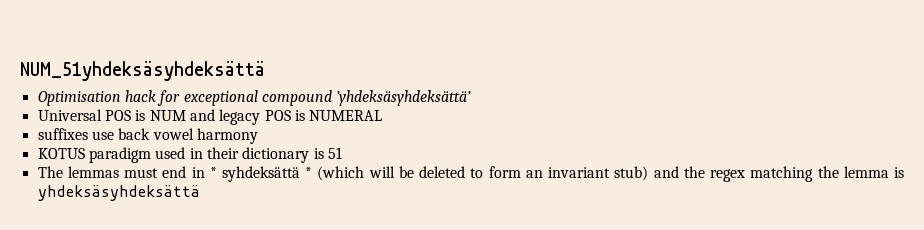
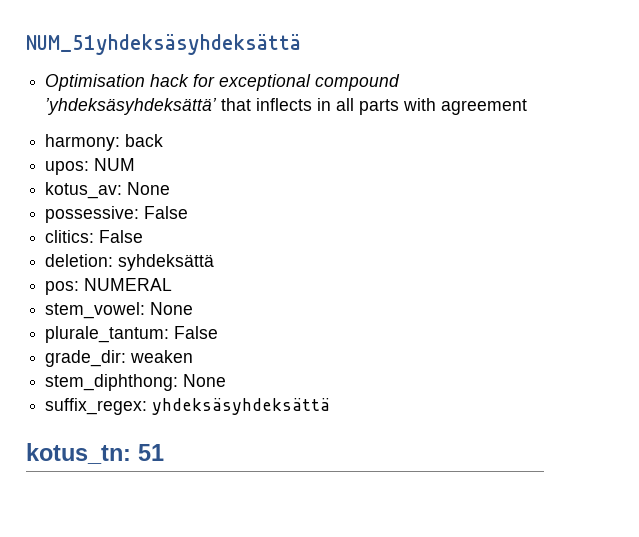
- Optimisation hack for exceptional compound ’yhdeksäsyhdeksättä’
- Universal POS is NUM and legacy POS is NUMERAL
- suffixes use back vowel harmony
- KOTUS paradigm used in their dictionary is 51
- The lemmas must end in * syhdeksättä * (which will be deleted to form an invariant stub) and the regex matching the lemma is yhdeksäsyhdeksättä
+ Optimisation hack for exceptional compound ’yhdeksäsyhdeksättä’ that inflects in all parts with agreement
+ harmony: back
+ upos: NUM
+ kotus_av: None
+ possessive: False
+ clitics: False
+ deletion: syhdeksättä
+ pos: NUMERAL
+ stem_vowel: None
+ plurale_tantum: False
+ grade_dir: weaken
+ stem_diphthong: None
+ suffix_regex: yhdeksäsyhdeksättä
+ kotus_tn: 51

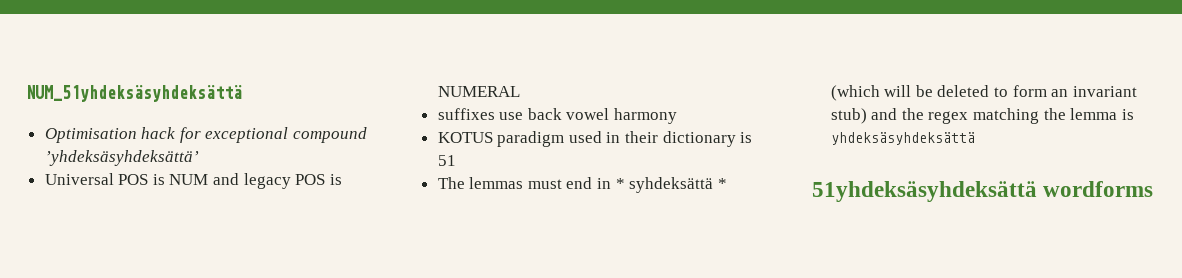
- Optimisation hack for exceptional compound ’yhdeksäsyhdeksättä’ that inflects in all parts with agreement
- harmony: back
- upos: NUM
- kotus_av: None
- possessive: False
- clitics: False
- deletion: syhdeksättä
- pos: NUMERAL
- stem_vowel: None
- plurale_tantum: False
- grade_dir: weaken
- stem_diphthong: None
- suffix_regex: yhdeksäsyhdeksättä
+ Optimisation hack for exceptional compound ’yhdeksäsyhdeksättä’
+ Universal POS is NUM and legacy POS is NUMERAL
+ suffixes use back vowel harmony
+ KOTUS paradigm used in their dictionary is 51
+ The lemmas must end in * syhdeksättä * (which will be deleted to form an invariant stub) and the regex matching the lemma is yhdeksäsyhdeksättä
- kotus_tn: 51
+ 51yhdeksäsyhdeksättä wordforms

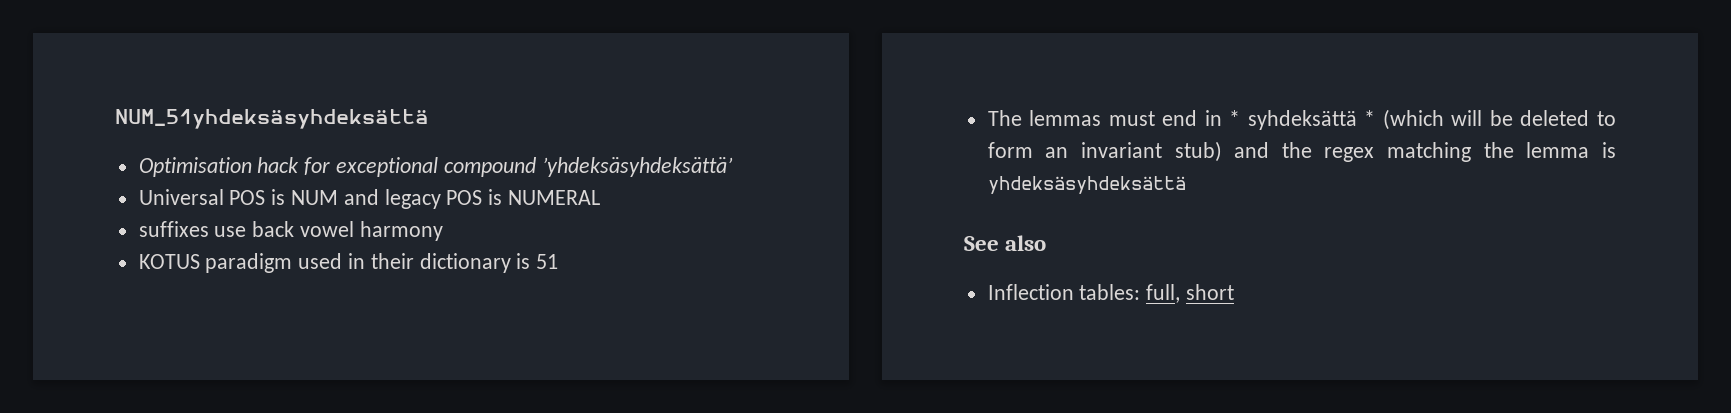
- 51yhdeksäsyhdeksättä wordforms
+ See also
+ Inflection tables: full, short

